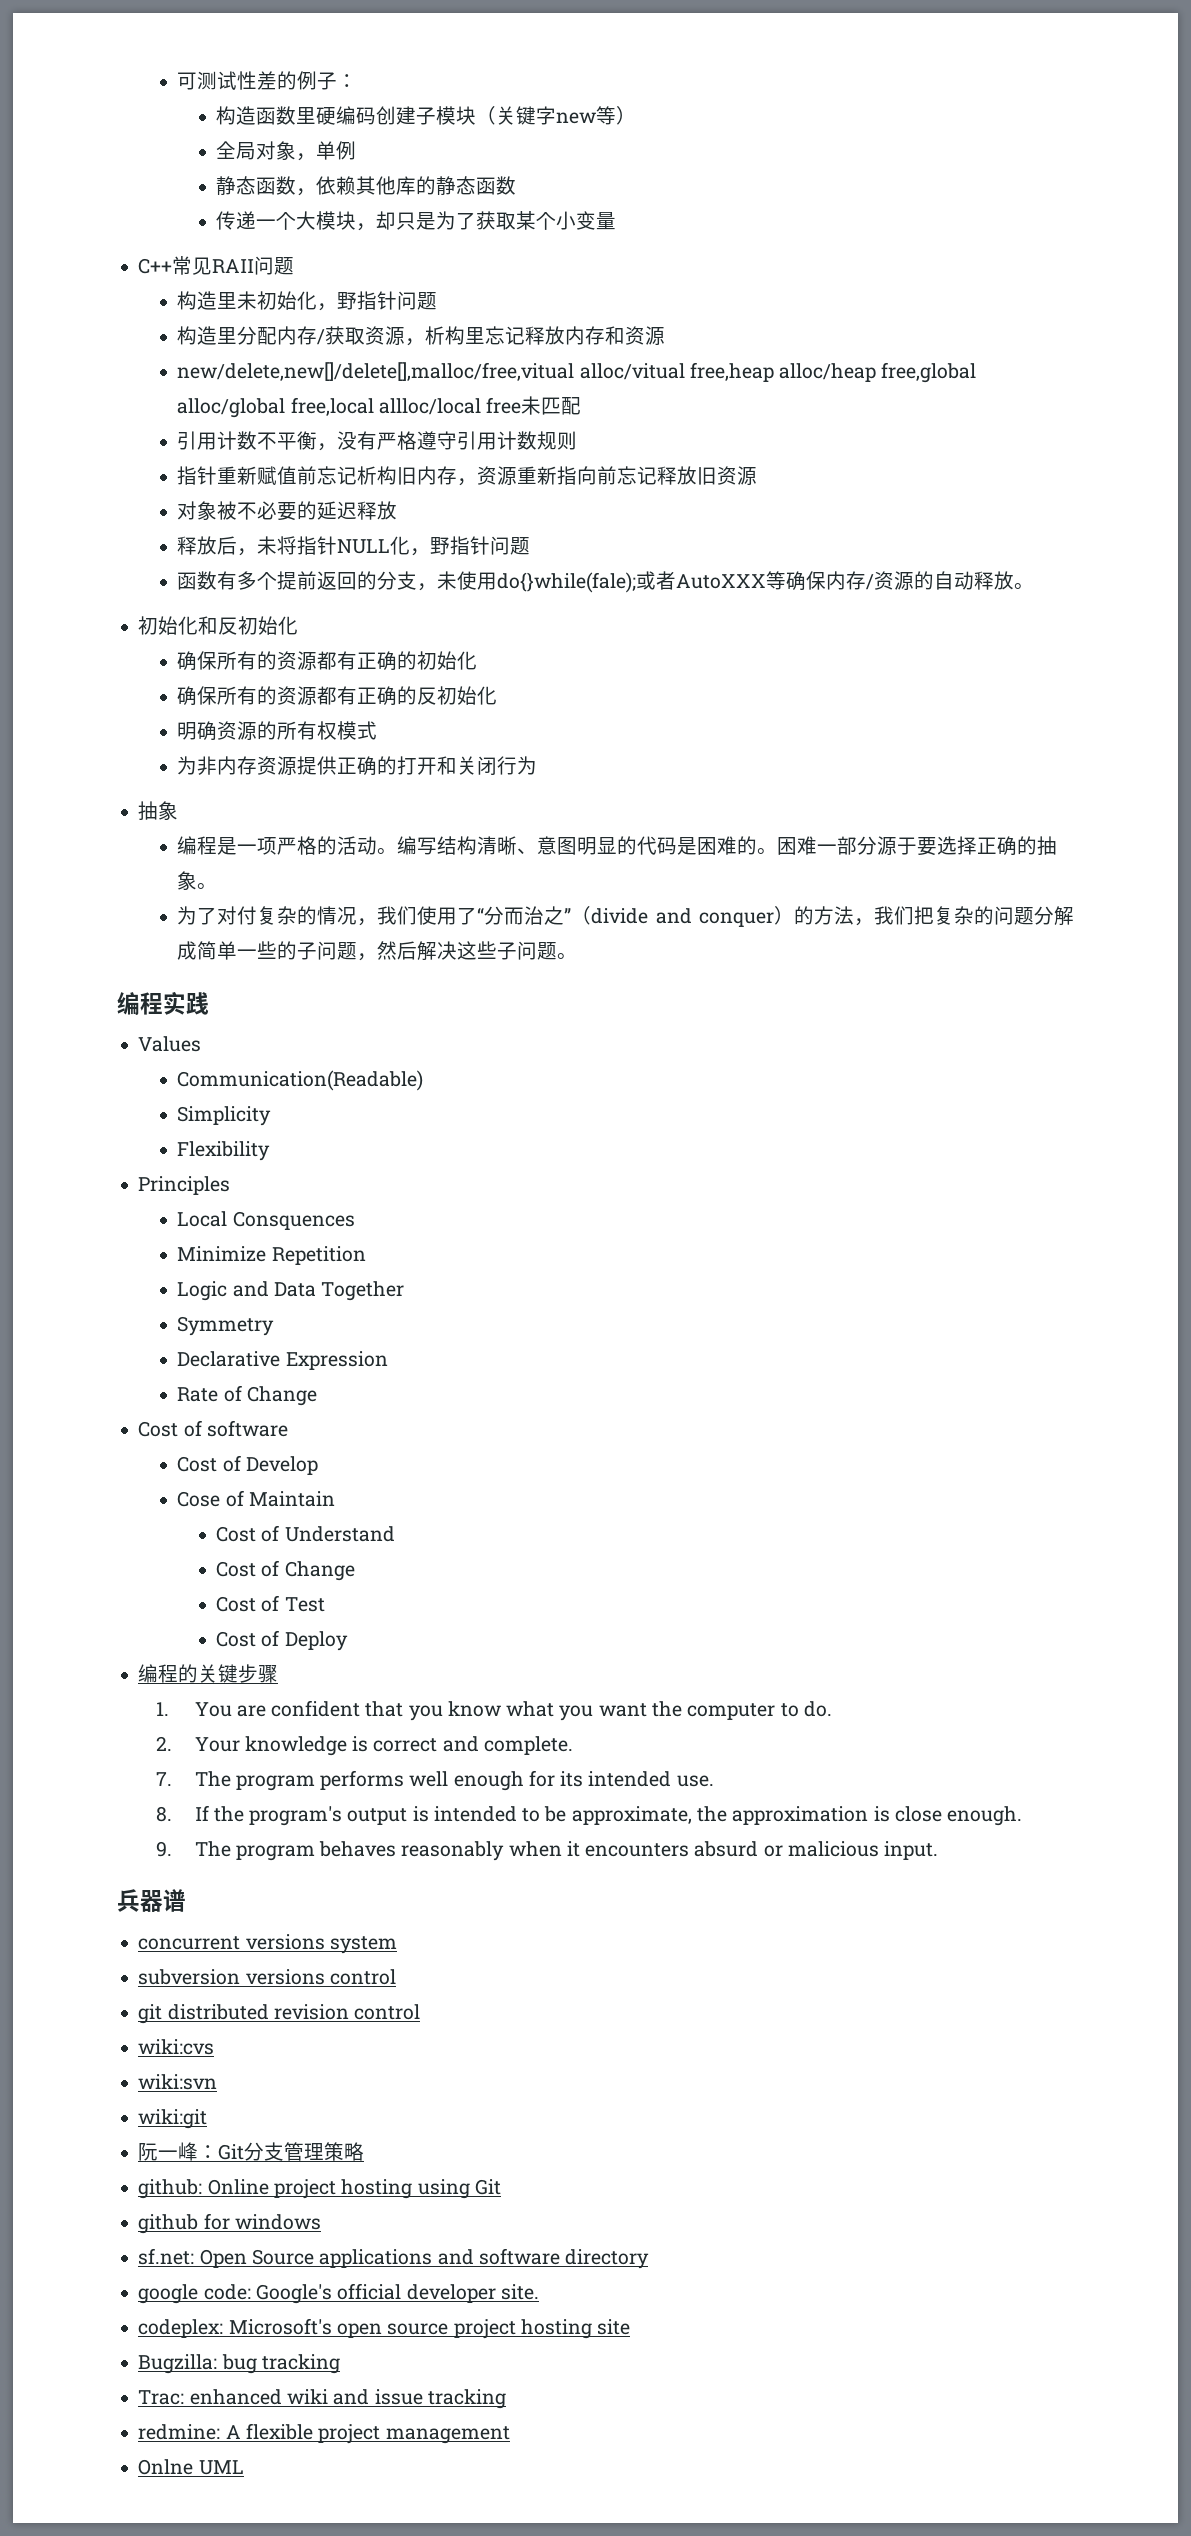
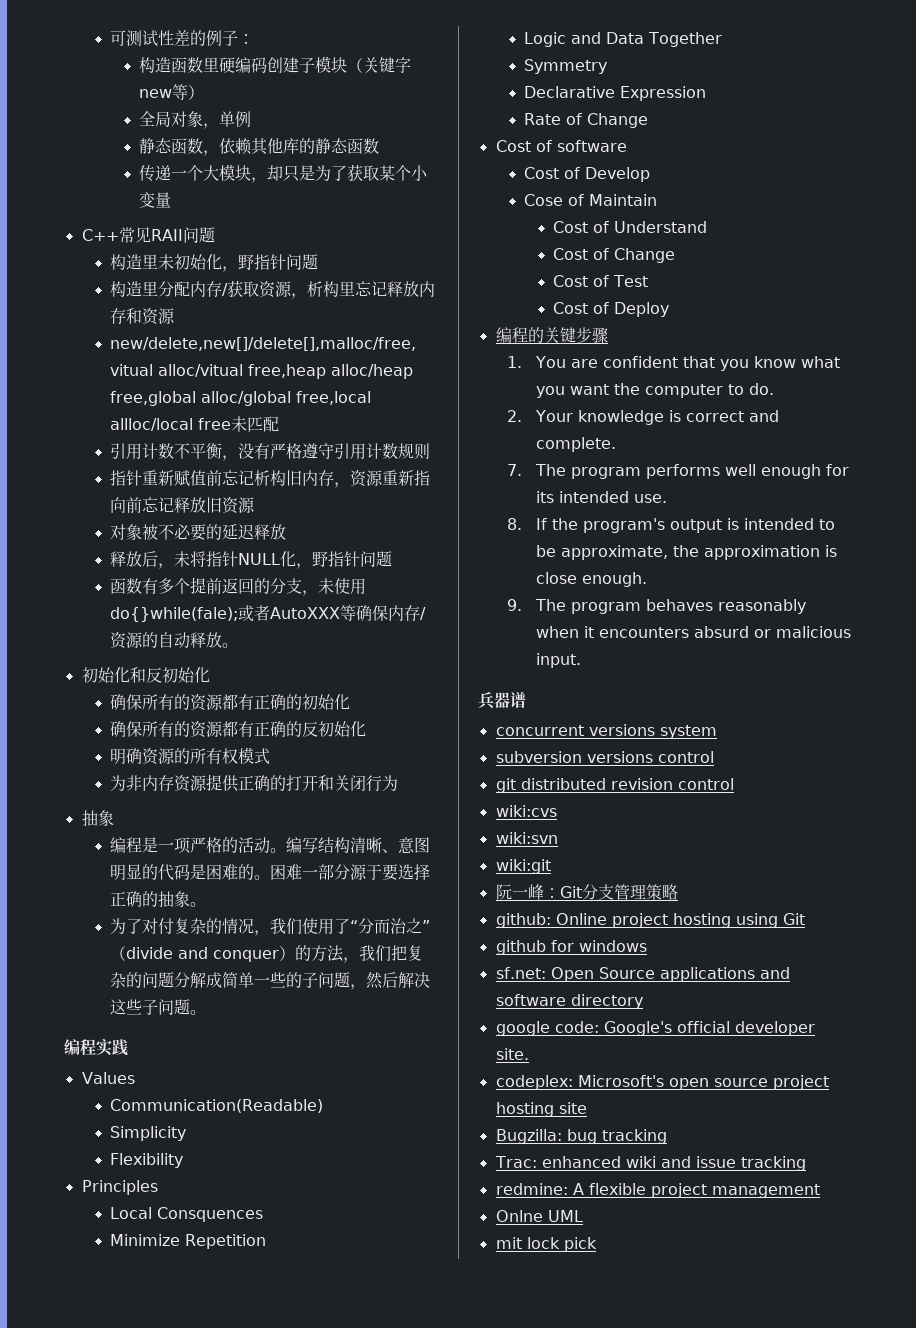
+ mit lock pick

